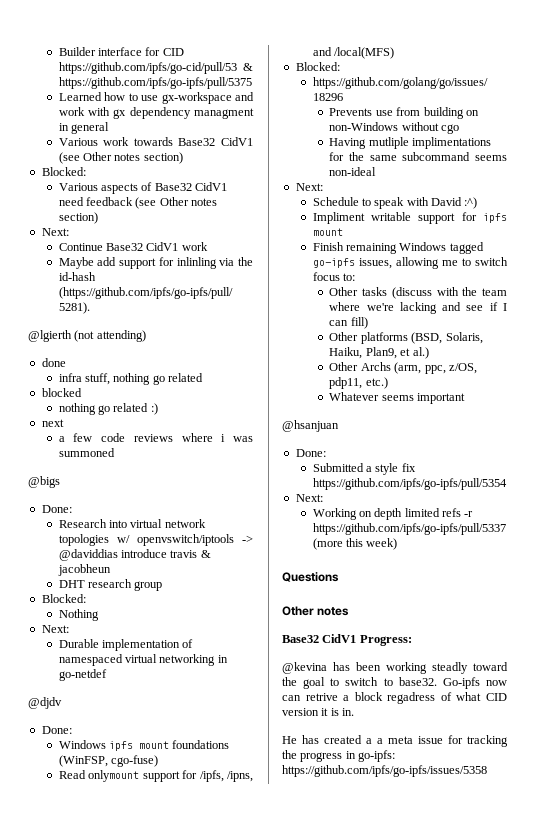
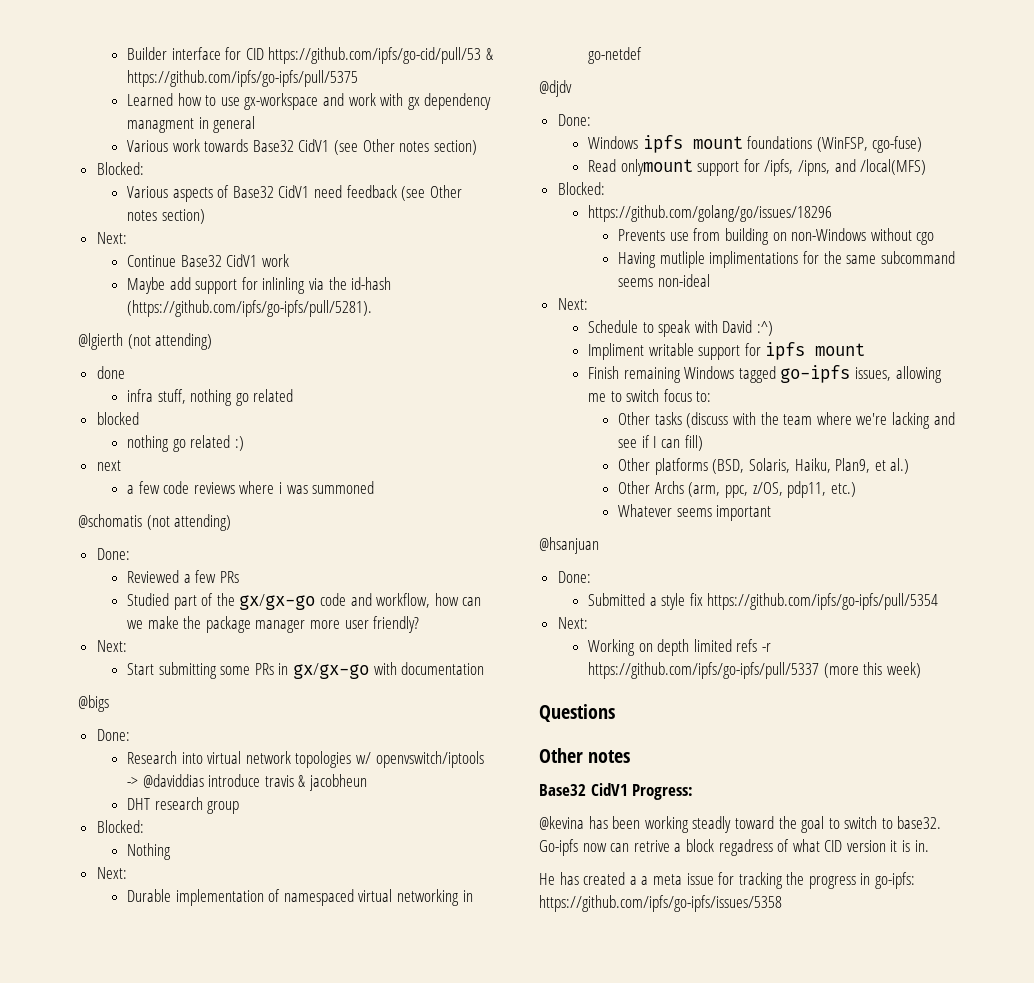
+ @schomatis (not attending)
+ Done:
+ Reviewed a few PRs
+ Studied part of the gx/gx-go code and workflow, how can we make the package manager more user friendly?
+ Next:
+ Start submitting some PRs in gx/gx-go with documentation

